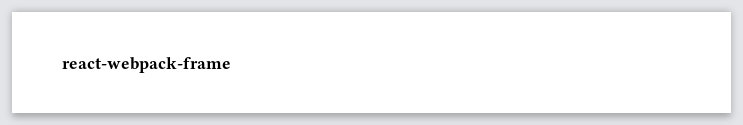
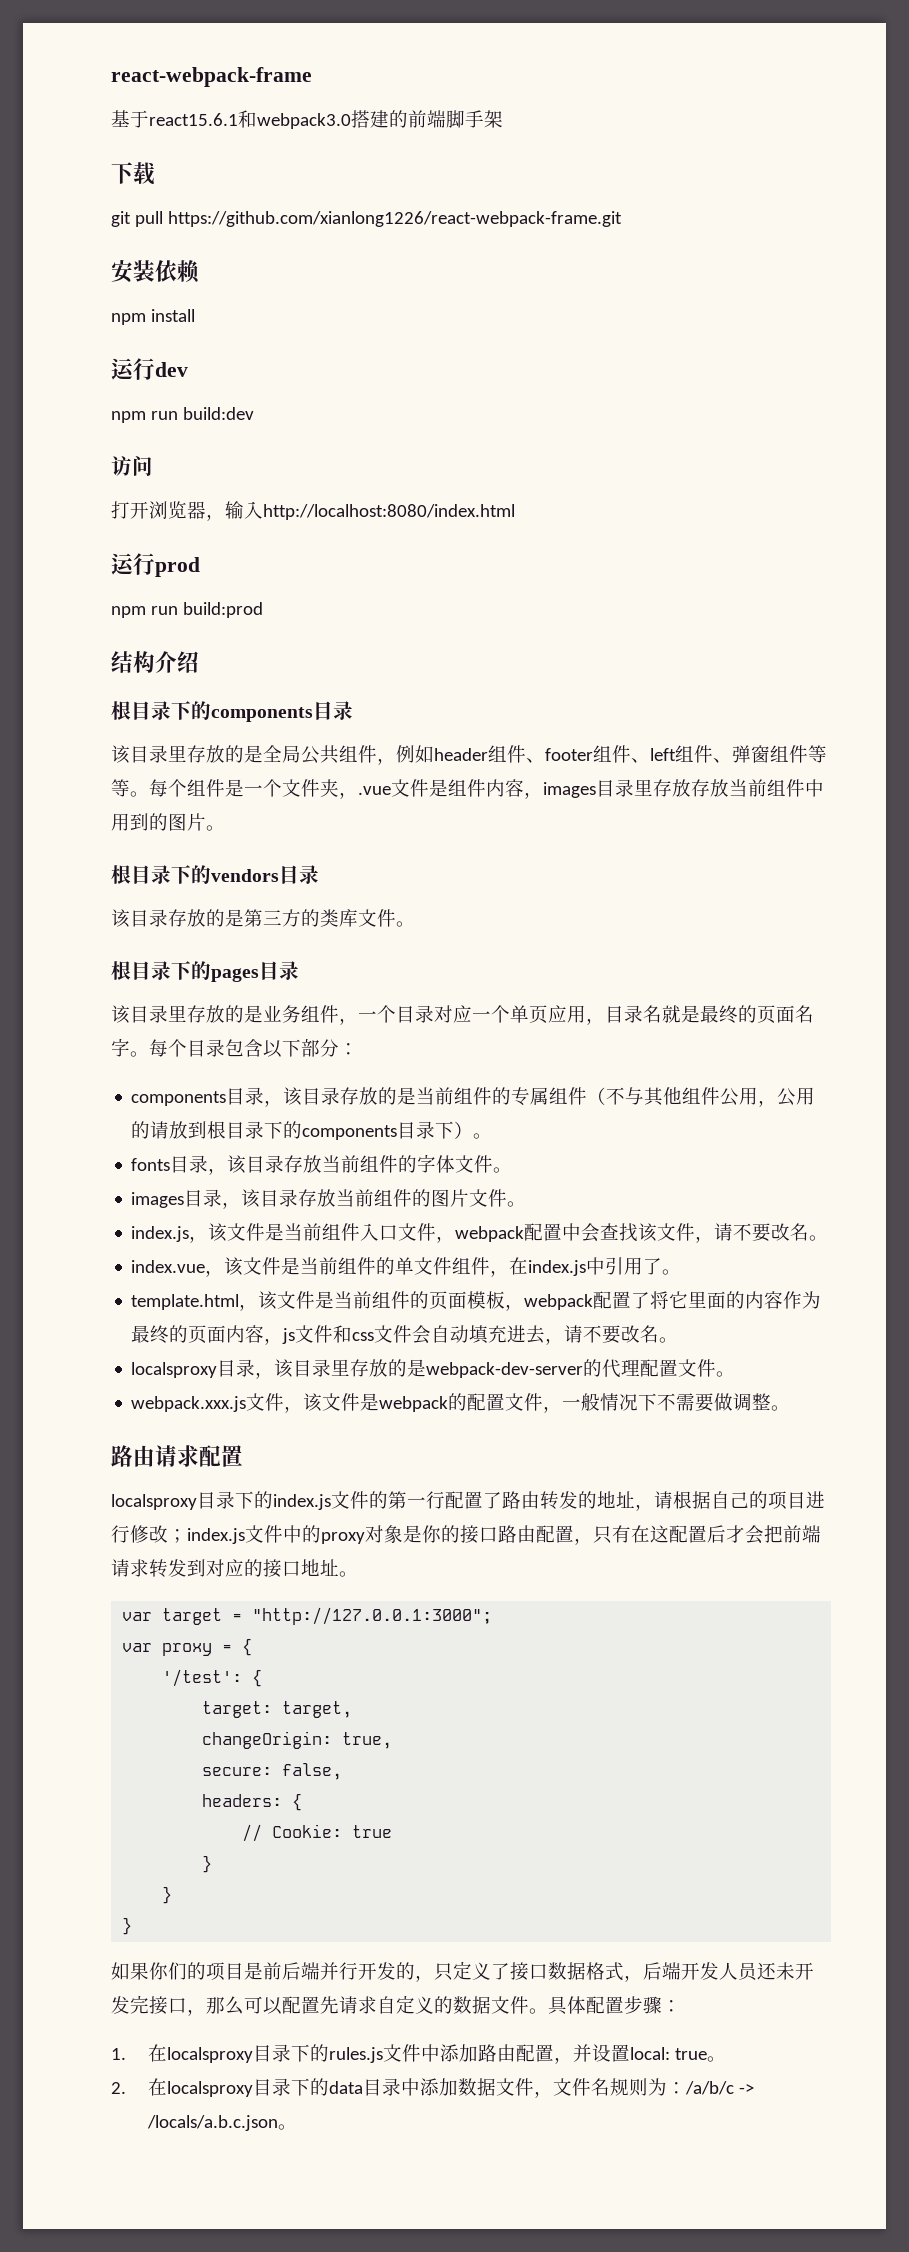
+ 基于react15.6.1和webpack3.0搭建的前端脚手架
+ 下载
+ git pull https://github.com/xianlong1226/react-webpack-frame.git
+ 安装依赖
+ npm install
+ 运行dev
+ npm run build:dev
+ 访问
+ 打开浏览器，输入http://localhost:8080/index.html
+ 运行prod
+ npm run build:prod
+ 结构介绍
+ 根目录下的components目录
+ 该目录里存放的是全局公共组件，例如header组件、footer组件、left组件、弹窗组件等等。每个组件是一个文件夹，.vue文件是组件内容，images目录里存放存放当前组件中用到的图片。
+ 根目录下的vendors目录
+ 该目录存放的是第三方的类库文件。
+ 根目录下的pages目录
+ 该目录里存放的是业务组件，一个目录对应一个单页应用，目录名就是最终的页面名字。每个目录包含以下部分：
+ components目录，该目录存放的是当前组件的专属组件（不与其他组件公用，公用的请放到根目录下的components目录下）。
+ fonts目录，该目录存放当前组件的字体文件。
+ images目录，该目录存放当前组件的图片文件。
+ index.js，该文件是当前组件入口文件，webpack配置中会查找该文件，请不要改名。
+ index.vue，该文件是当前组件的单文件组件，在index.js中引用了。
+ template.html，该文件是当前组件的页面模板，webpack配置了将它里面的内容作为最终的页面内容，js文件和css文件会自动填充进去，请不要改名。
+ localsproxy目录，该目录里存放的是webpack-dev-server的代理配置文件。
+ webpack.xxx.js文件，该文件是webpack的配置文件，一般情况下不需要做调整。
+ 路由请求配置
+ localsproxy目录下的index.js文件的第一行配置了路由转发的地址，请根据自己的项目进行修改；index.js文件中的proxy对象是你的接口路由配置，只有在这配置后才会把前端请求转发到对应的接口地址。
+ var target = "http://127.0.0.1:3000";
+ var proxy = {
+ '/test': {
+ target: target,
+ changeOrigin: true,
+ secure: false,
+ headers: {
+ // Cookie: true
+ }
+ }
+ }
+ 如果你们的项目是前后端并行开发的，只定义了接口数据格式，后端开发人员还未开发完接口，那么可以配置先请求自定义的数据文件。具体配置步骤：
+ 1.在localsproxy目录下的rules.js文件中添加路由配置，并设置local: true。
+ 2.在localsproxy目录下的data目录中添加数据文件，文件名规则为：/a/b/c -> /locals/a.b.c.json。

